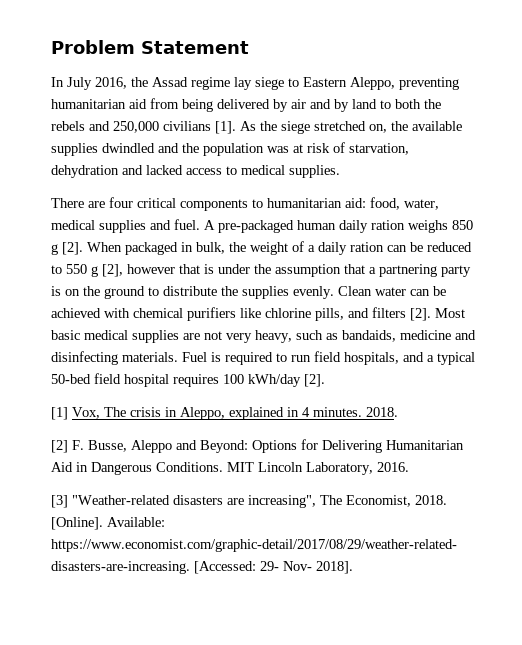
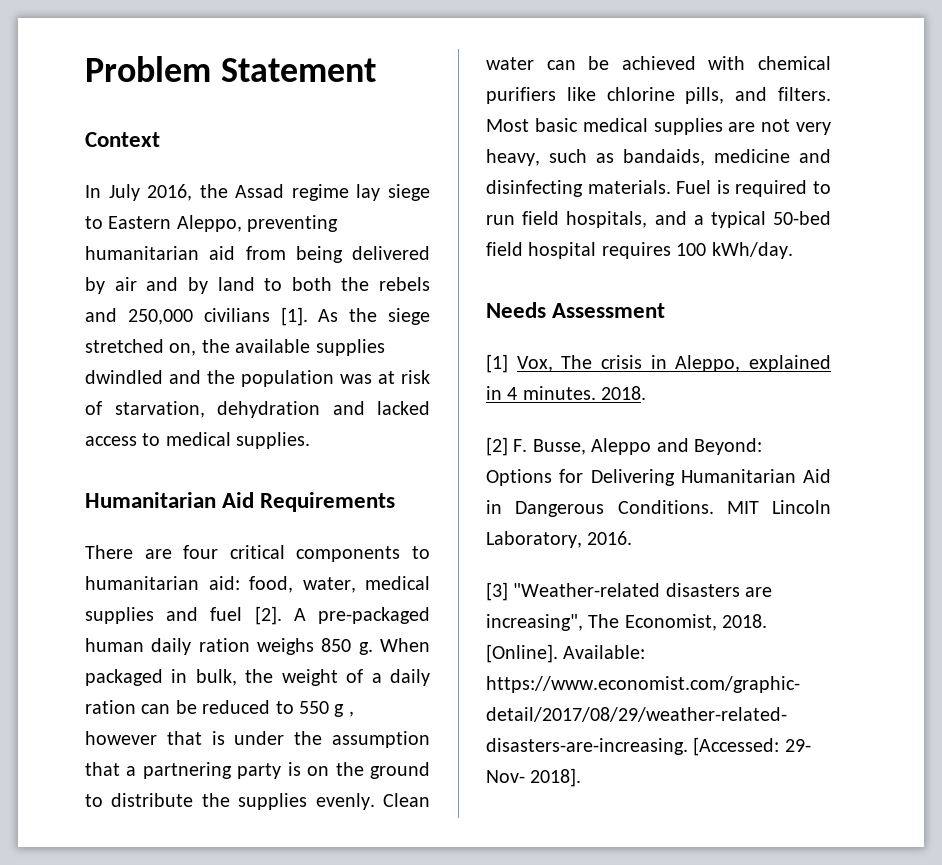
+ Context
+ Humanitarian Aid Requirements
- There are four critical components to humanitarian aid: food, water, medical supplies and fuel.
+ There are four critical components to humanitarian aid: food, water, medical supplies and fuel [2].
- A pre-packaged human daily ration weighs 850 g [2].
+ A pre-packaged human daily ration weighs 850 g.
- When packaged in bulk, the weight of a daily ration can be reduced to 550 g [2], however that is under the assumption that a partnering party is on the ground to distribute the supplies evenly.
+ When packaged in bulk, the weight of a daily ration can be reduced to 550 g , however that is under the assumption that a partnering party is on the ground to distribute the supplies evenly.
- Clean water can be achieved with chemical purifiers like chlorine pills, and filters [2].
+ Clean water can be achieved with chemical purifiers like chlorine pills, and filters.
- Fuel is required to run field hospitals, and a typical 50-bed field hospital requires 100 kWh/day [2].
+ Fuel is required to run field hospitals, and a typical 50-bed field hospital requires 100 kWh/day.
+ Needs Assessment

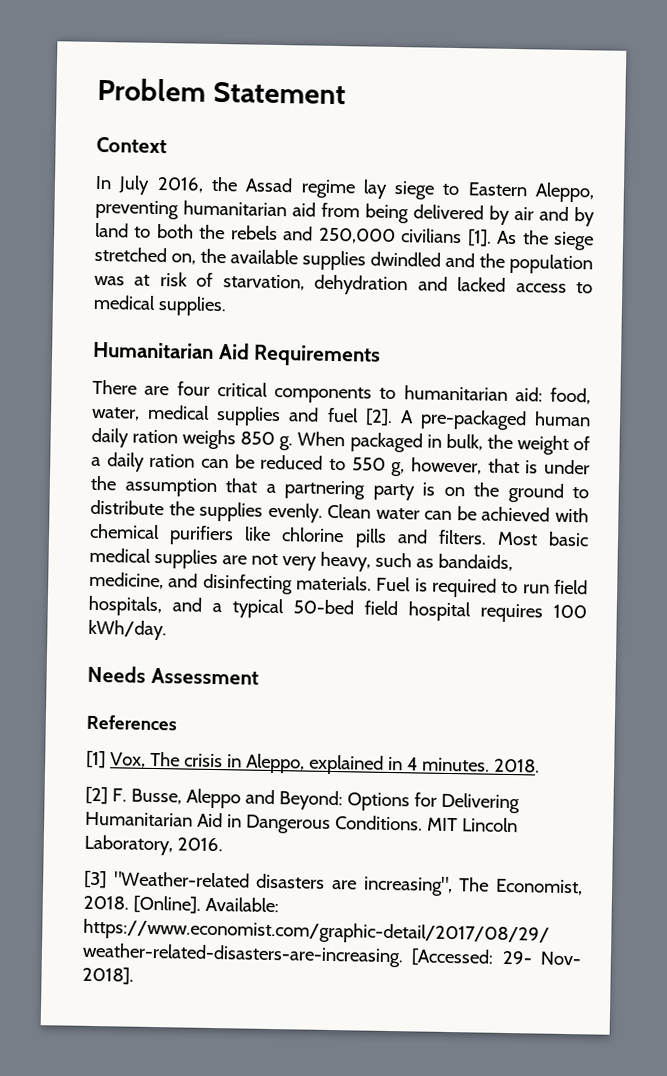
- When packaged in bulk, the weight of a daily ration can be reduced to 550 g , however that is under the assumption that a partnering party is on the ground to distribute the supplies evenly.
+ When packaged in bulk, the weight of a daily ration can be reduced to 550 g, however, that is under the assumption that a partnering party is on the ground to distribute the supplies evenly.
- Clean water can be achieved with chemical purifiers like chlorine pills, and filters.
+ Clean water can be achieved with chemical purifiers like chlorine pills and filters.
- Most basic medical supplies are not very heavy, such as bandaids, medicine and disinfecting materials.
+ Most basic medical supplies are not very heavy, such as bandaids, medicine, and disinfecting materials.
+ References

